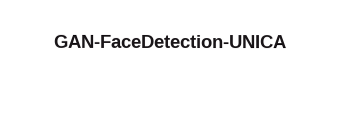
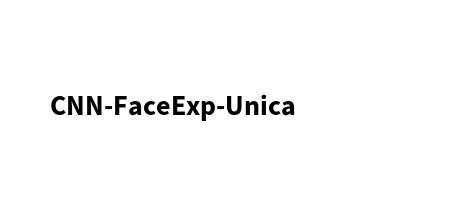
- GAN-FaceDetection-UNICA
+ CNN-FaceExp-Unica

